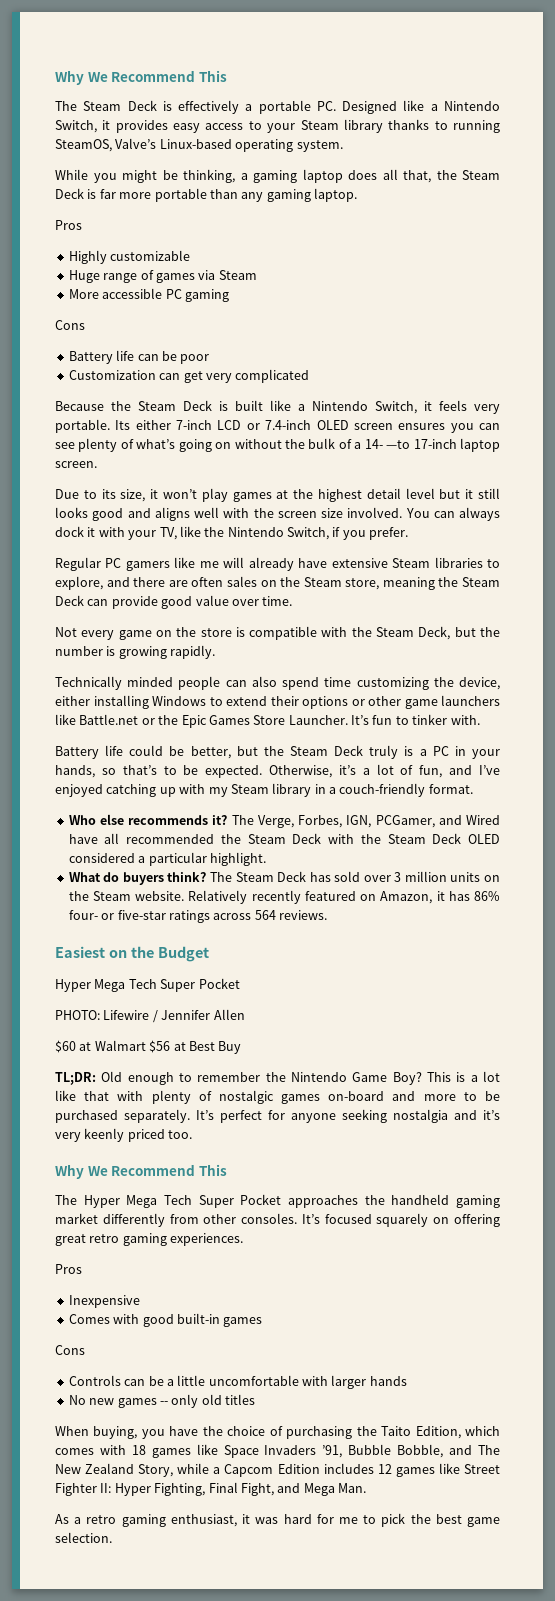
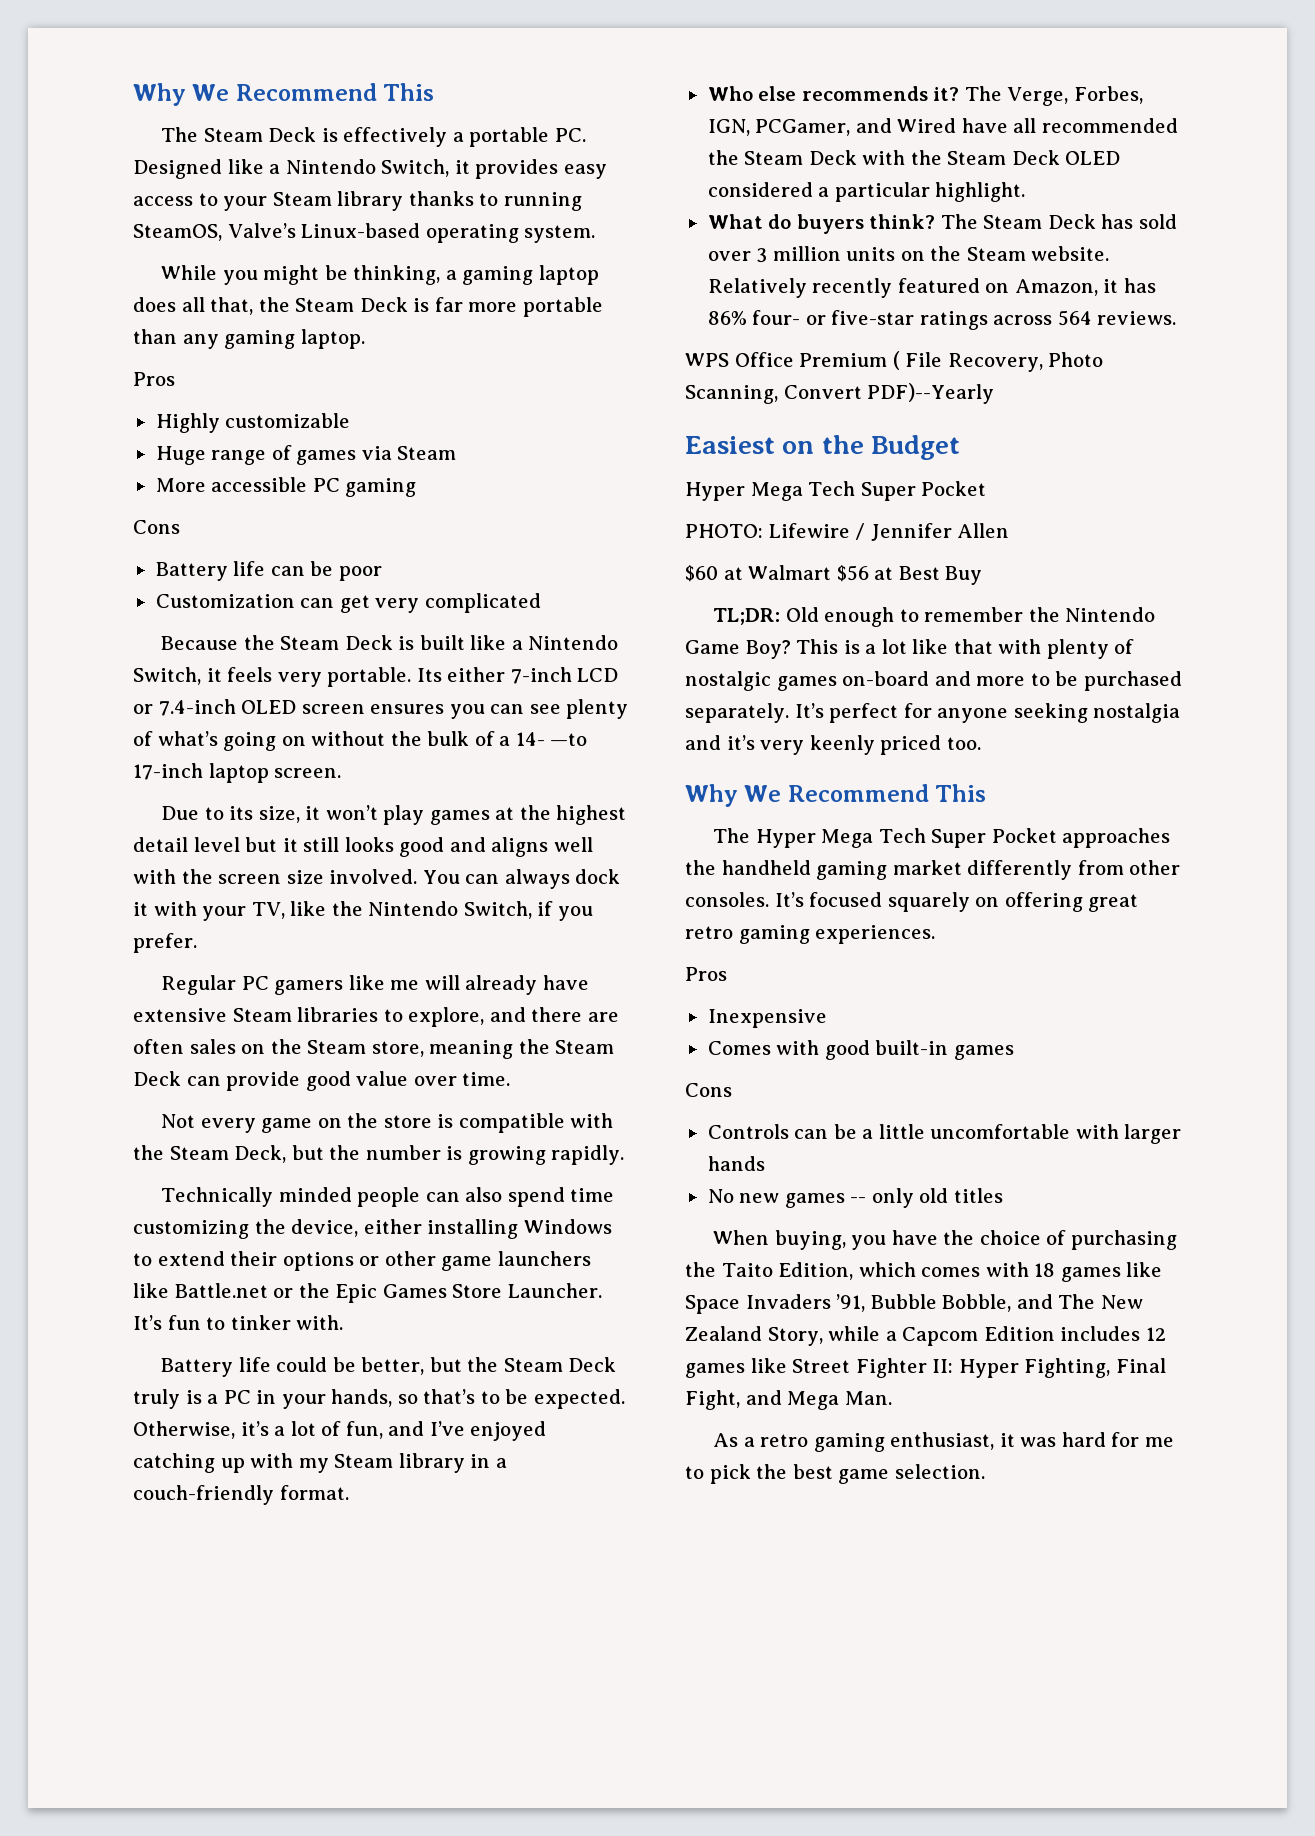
+ WPS Office Premium ( File Recovery, Photo Scanning, Convert PDF)--Yearly

